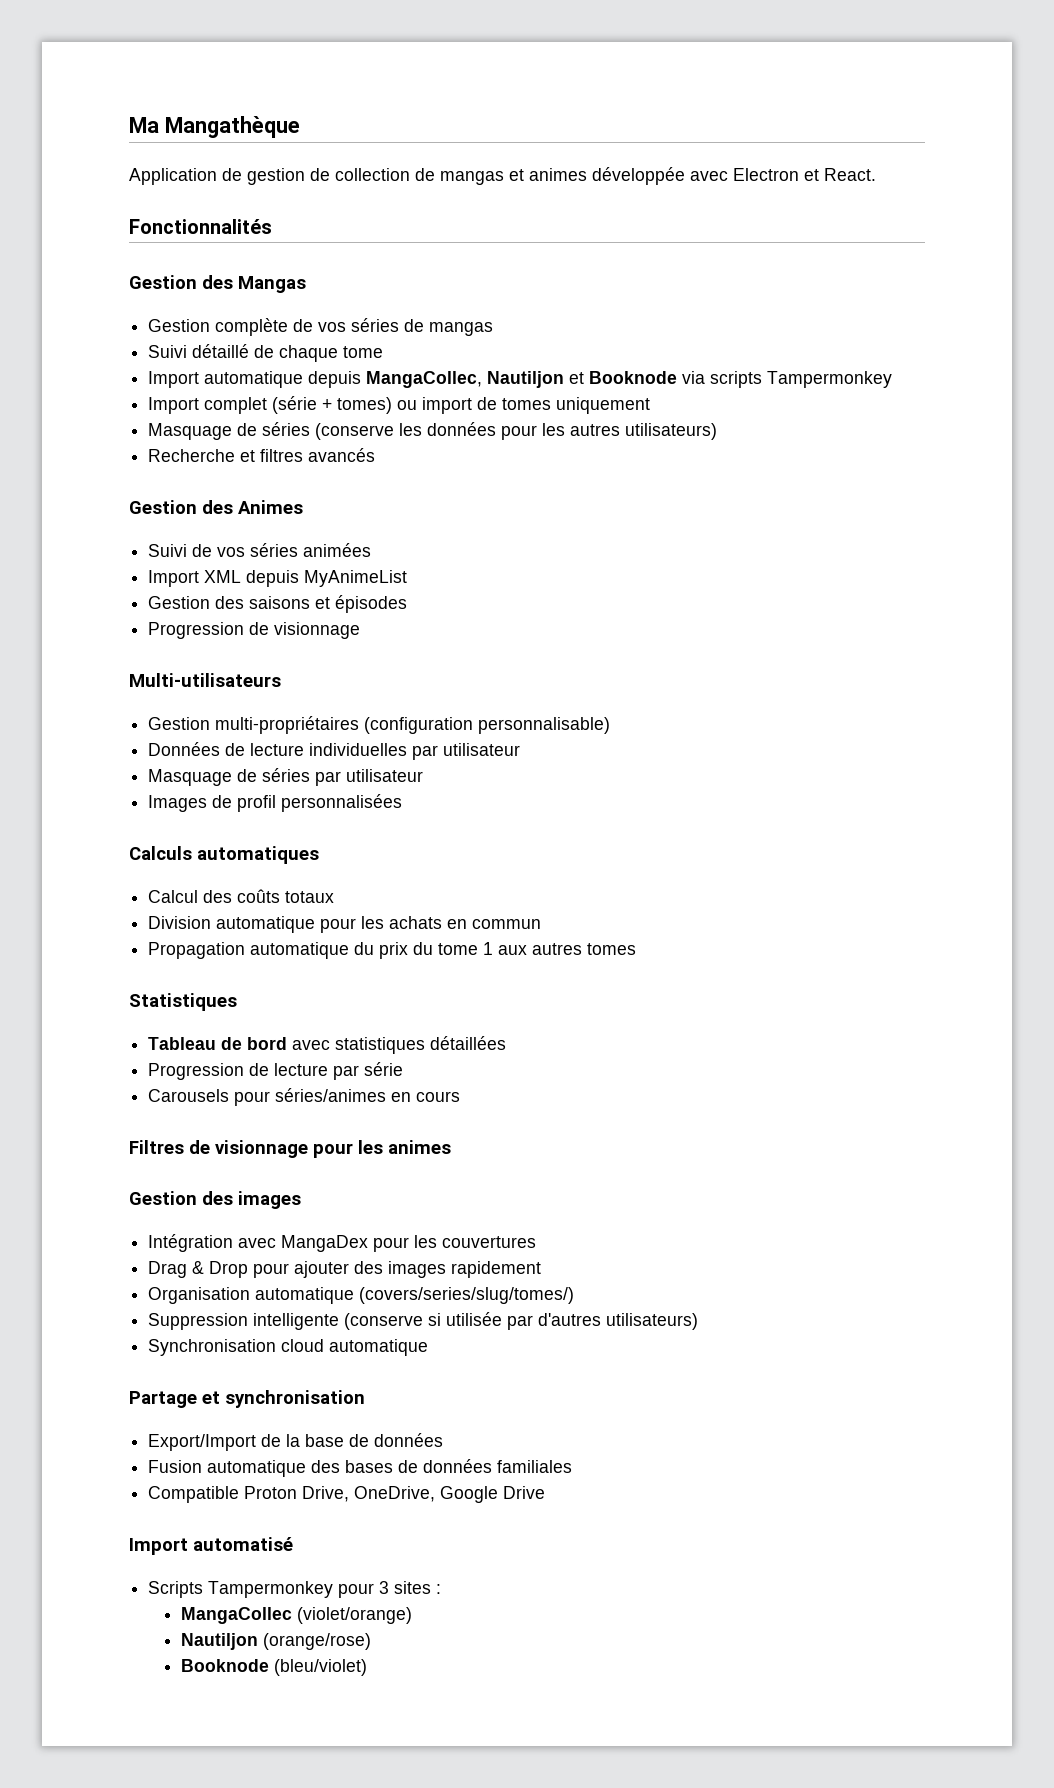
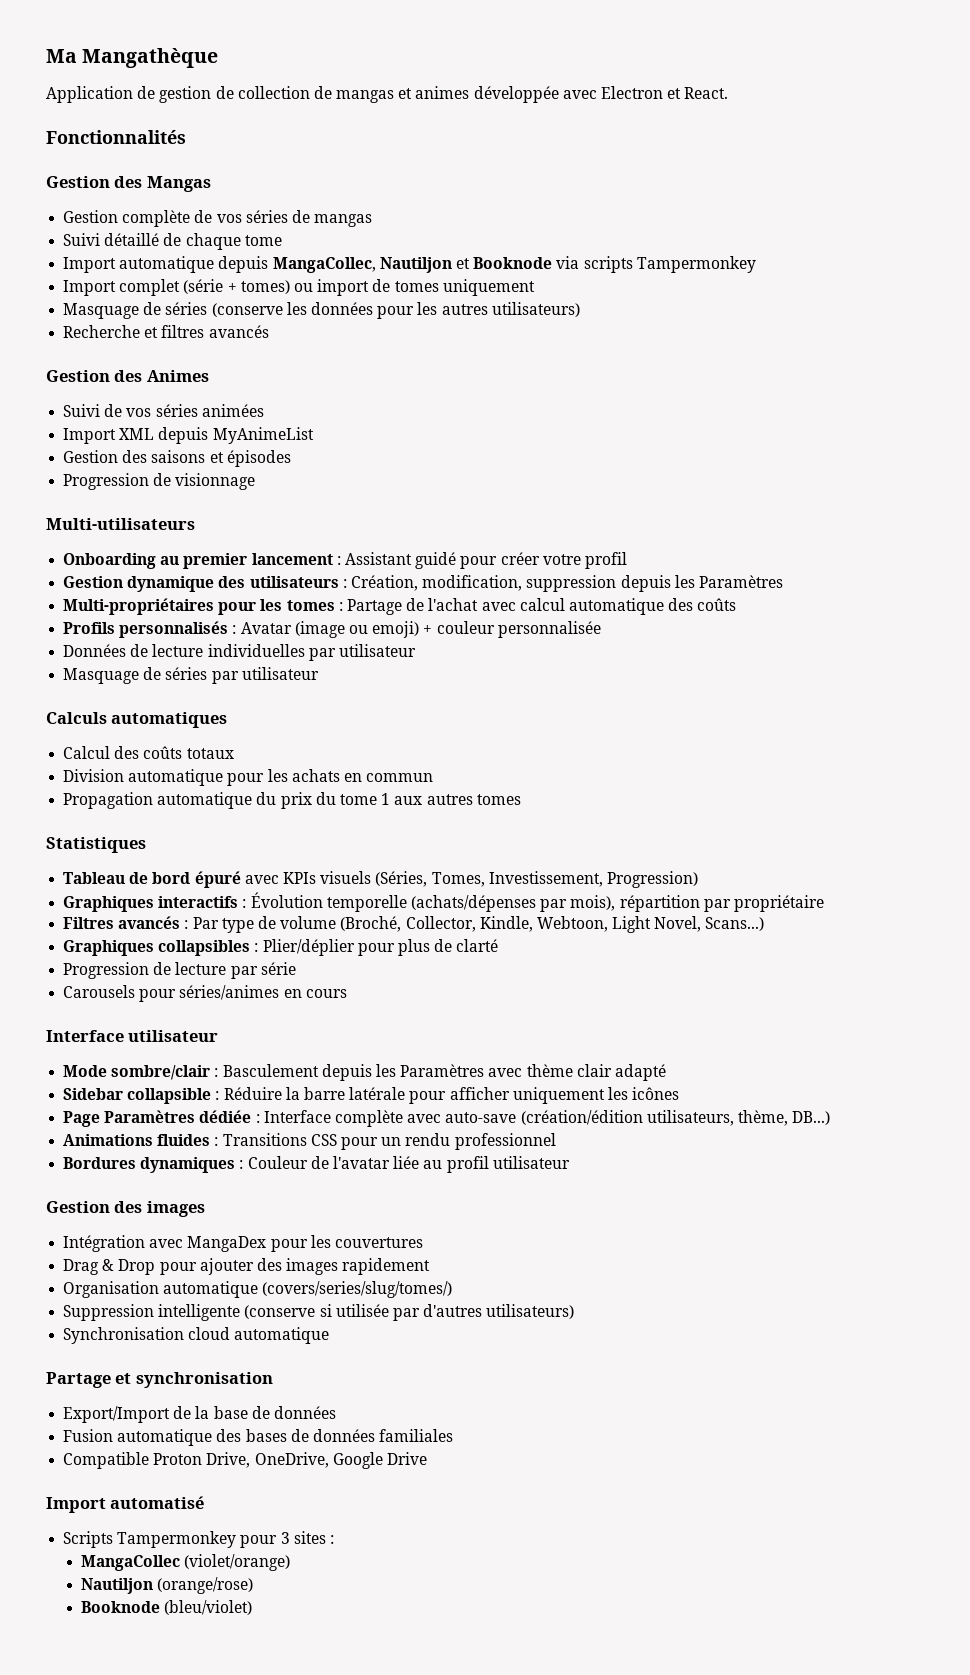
- Gestion multi-propriétaires (configuration personnalisable)
+ Onboarding au premier lancement : Assistant guidé pour créer votre profil
+ Gestion dynamique des utilisateurs : Création, modification, suppression depuis les Paramètres
+ Multi-propriétaires pour les tomes : Partage de l'achat avec calcul automatique des coûts
+ Profils personnalisés : Avatar (image ou emoji) + couleur personnalisée
- Images de profil personnalisées
- Tableau de bord avec statistiques détaillées
+ Tableau de bord épuré avec KPIs visuels (Séries, Tomes, Investissement, Progression)
+ Graphiques interactifs : Évolution temporelle (achats/dépenses par mois), répartition par propriétaire
+ Filtres avancés : Par type de volume (Broché, Collector, Kindle, Webtoon, Light Novel, Scans...)
+ Graphiques collapsibles : Plier/déplier pour plus de clarté
- Filtres de visionnage pour les animes
+ Interface utilisateur
+ Mode sombre/clair : Basculement depuis les Paramètres avec thème clair adapté
+ Sidebar collapsible : Réduire la barre latérale pour afficher uniquement les icônes
+ Page Paramètres dédiée : Interface complète avec auto-save (création/édition utilisateurs, thème, DB...)
+ Animations fluides : Transitions CSS pour un rendu professionnel
+ Bordures dynamiques : Couleur de l'avatar liée au profil utilisateur

